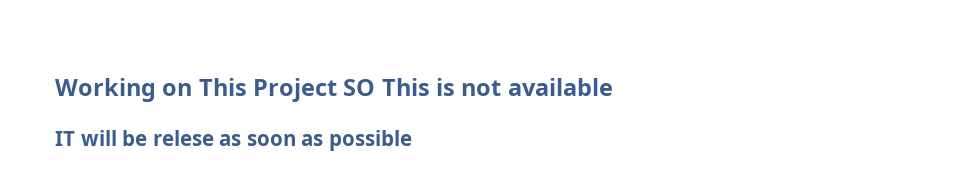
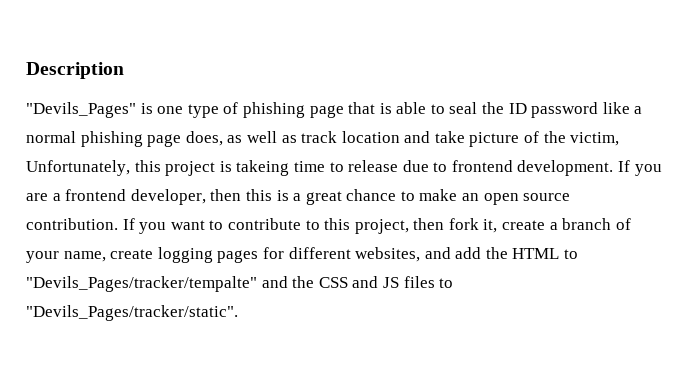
- Working on This Project SO This is not available
- IT will be relese as soon as possible
+ Description
+ "Devils_Pages" is one type of phishing page that is able to seal the ID password like a normal phishing page does, as well as track location and take picture of the victim, Unfortunately, this project is takeing time to release due to frontend development. If you are a frontend developer, then this is a great chance to make an open source contribution. If you want to contribute to this project, then fork it, create a branch of your name, create logging pages for different websites, and add the HTML to "Devils_Pages/tracker/tempalte" and the CSS and JS files to "Devils_Pages/tracker/static".

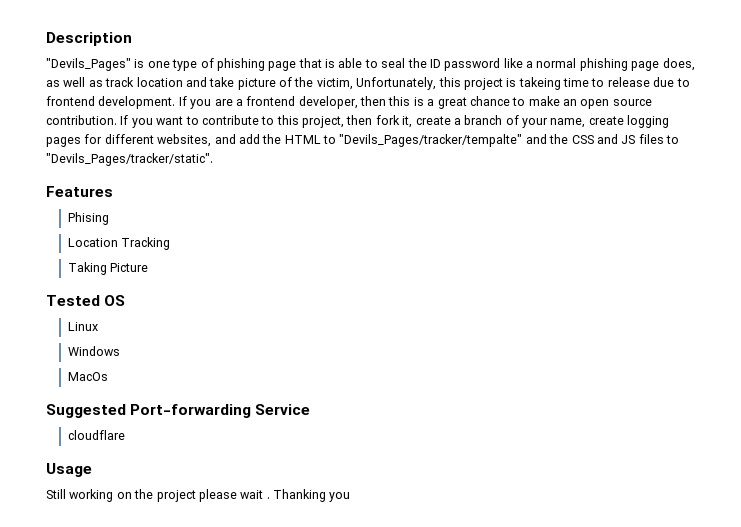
+ Features
+ Phising
+ Location Tracking
+ Taking Picture
+ Tested OS
+ Linux
+ Windows
+ MacOs
+ Suggested Port-forwarding Service
+ cloudflare
+ Usage
+ Still working on the project please wait . Thanking you

